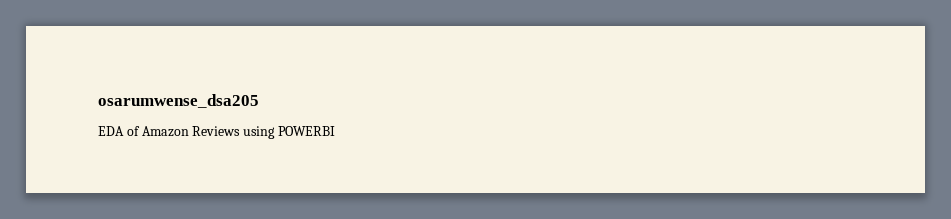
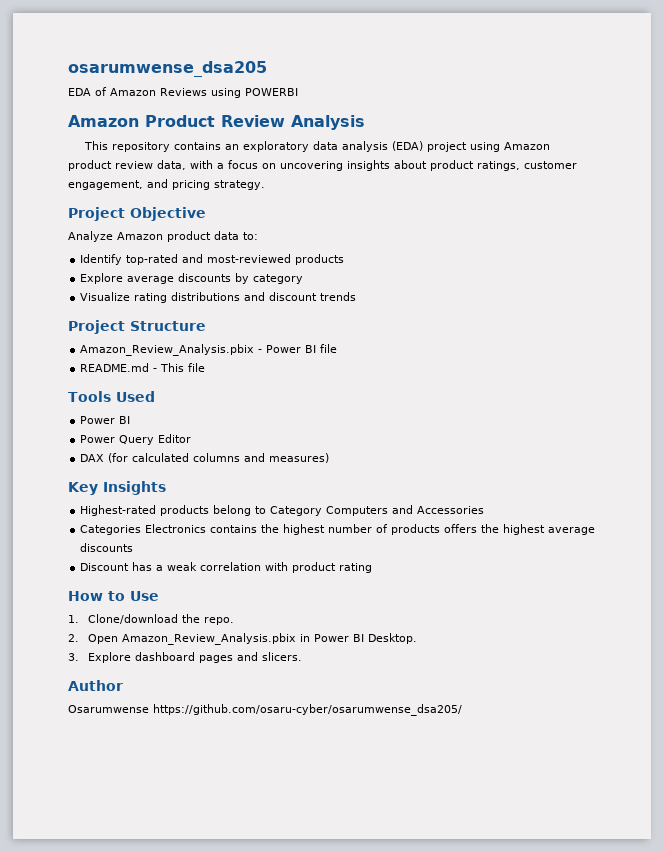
+ Amazon Product Review Analysis
+ This repository contains an exploratory data analysis (EDA) project using Amazon product review data, with a focus on uncovering insights about product ratings, customer engagement, and pricing strategy.
+ Project Objective
+ Analyze Amazon product data to:
+ Identify top-rated and most-reviewed products
+ Explore average discounts by category
+ Visualize rating distributions and discount trends
+ Project Structure
+ Amazon_Review_Analysis.pbix - Power BI file
+ README.md - This file
+ Tools Used
+ Power BI
+ Power Query Editor
+ DAX (for calculated columns and measures)
+ Key Insights
+ Highest-rated products belong to Category Computers and Accessories
+ Categories Electronics contains the highest number of products offers the highest average discounts
+ Discount has a weak correlation with product rating
+ How to Use
+ 1. Clone/download the repo.
+ 2. Open Amazon_Review_Analysis.pbix in Power BI Desktop.
+ 3. Explore dashboard pages and slicers.
+ Author
+ Osarumwense https://github.com/osaru-cyber/osarumwense_dsa205/

